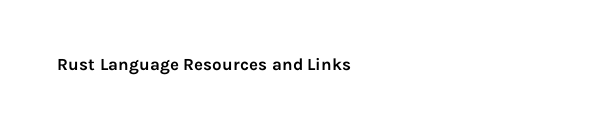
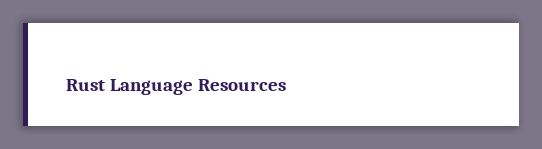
- Rust Language Resources and Links
+ Rust Language Resources

